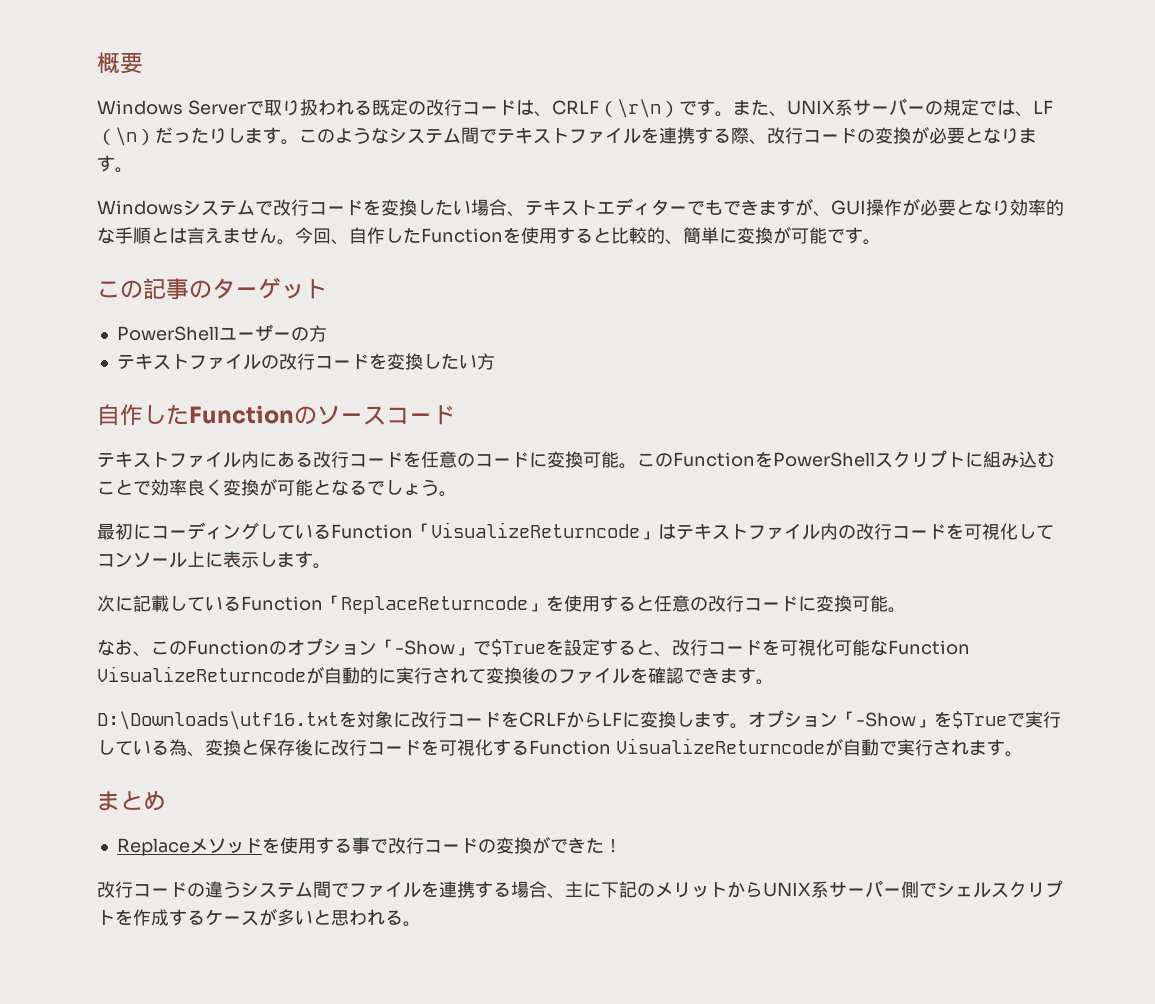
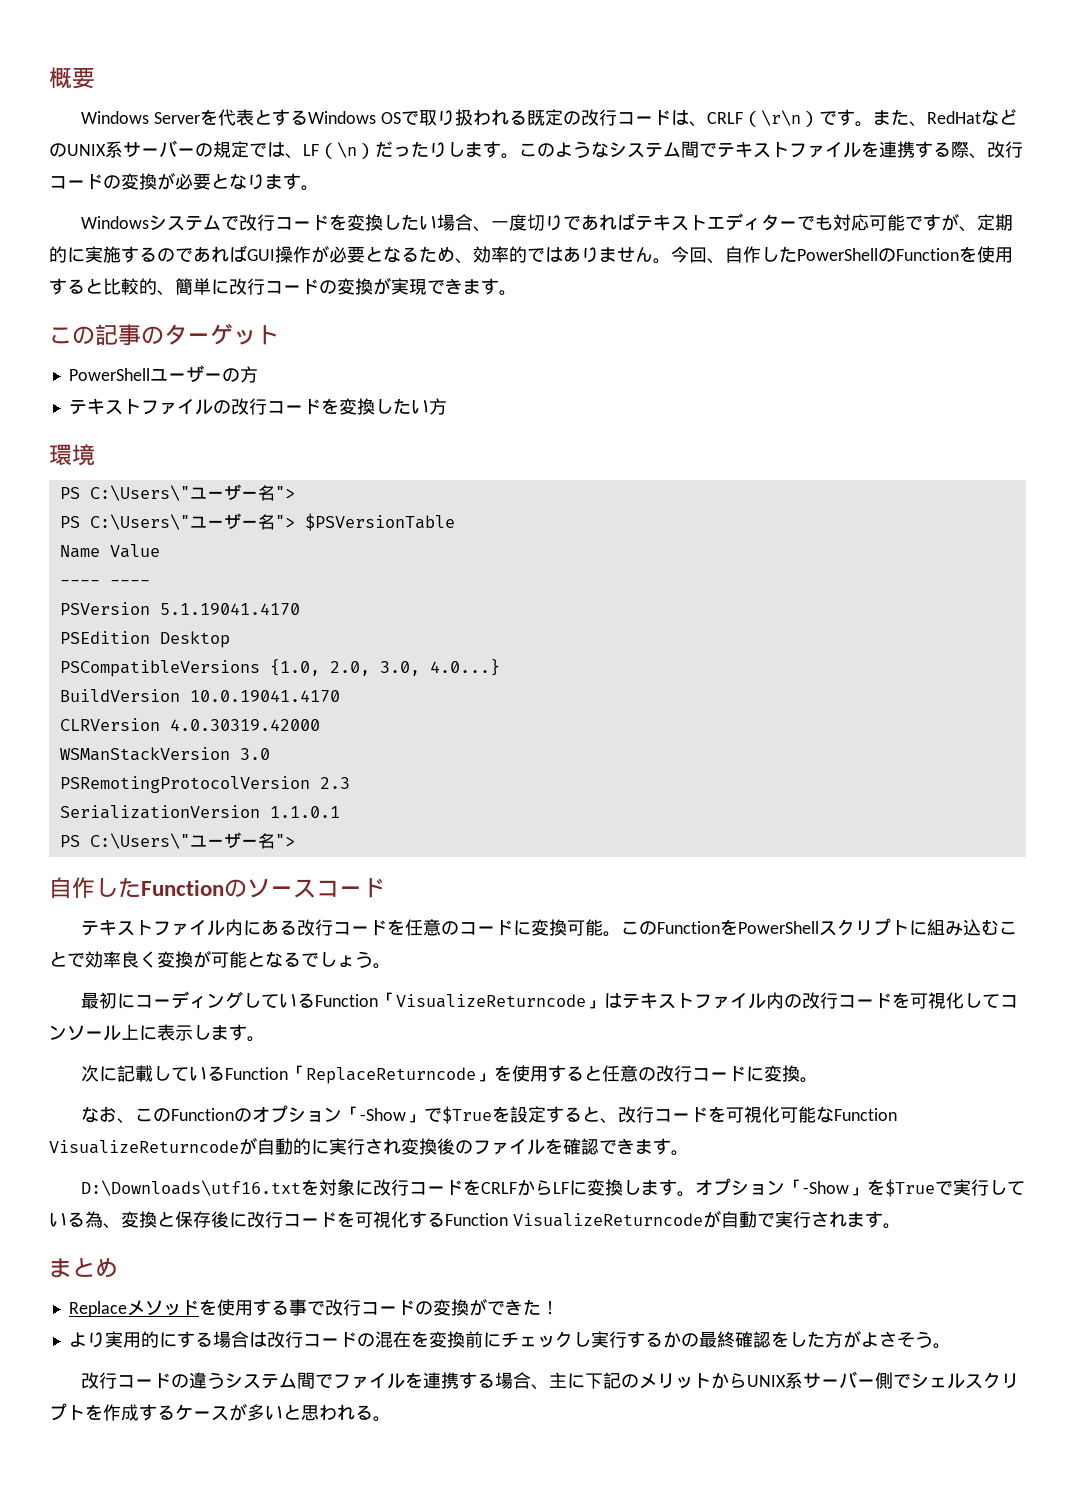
- Windows Serverで取り扱われる既定の改行コードは、CRLF（\r\n）です。
+ Windows Serverを代表とするWindows OSで取り扱われる既定の改行コードは、CRLF（\r\n）です。
- また、UNIX系サーバーの規定では、LF（\n）だったりします。
+ また、RedHatなどのUNIX系サーバーの規定では、LF（\n）だったりします。
- Windowsシステムで改行コードを変換したい場合、テキストエディターでもできますが、GUI操作が必要となり効率的な手順とは言えません。
+ Windowsシステムで改行コードを変換したい場合、一度切りであればテキストエディターでも対応可能ですが、定期的に実施するのであればGUI操作が必要となるため、効率的ではありません。
- 今回、自作したFunctionを使用すると比較的、簡単に変換が可能です。
+ 今回、自作したPowerShellのFunctionを使用すると比較的、簡単に改行コードの変換が実現できます。
+ 環境
+ PS C:\Users\"ユーザー名">
+ PS C:\Users\"ユーザー名"> $PSVersionTable
+ Name Value
+ ---- ----
+ PSVersion 5.1.19041.4170
+ PSEdition Desktop
+ PSCompatibleVersions {1.0, 2.0, 3.0, 4.0...}
+ BuildVersion 10.0.19041.4170
+ CLRVersion 4.0.30319.42000
+ WSManStackVersion 3.0
+ PSRemotingProtocolVersion 2.3
+ SerializationVersion 1.1.0.1
+ PS C:\Users\"ユーザー名">
- 次に記載しているFunction「ReplaceReturncode」を使用すると任意の改行コードに変換可能。
+ 次に記載しているFunction「ReplaceReturncode」を使用すると任意の改行コードに変換。
- なお、このFunctionのオプション「-Show」で$Trueを設定すると、改行コードを可視化可能なFunction VisualizeReturncodeが自動的に実行されて変換後のファイルを確認できます。
+ なお、このFunctionのオプション「-Show」で$Trueを設定すると、改行コードを可視化可能なFunction VisualizeReturncodeが自動的に実行され変換後のファイルを確認できます。
+ より実用的にする場合は改行コードの混在を変換前にチェックし実行するかの最終確認をした方がよさそう。

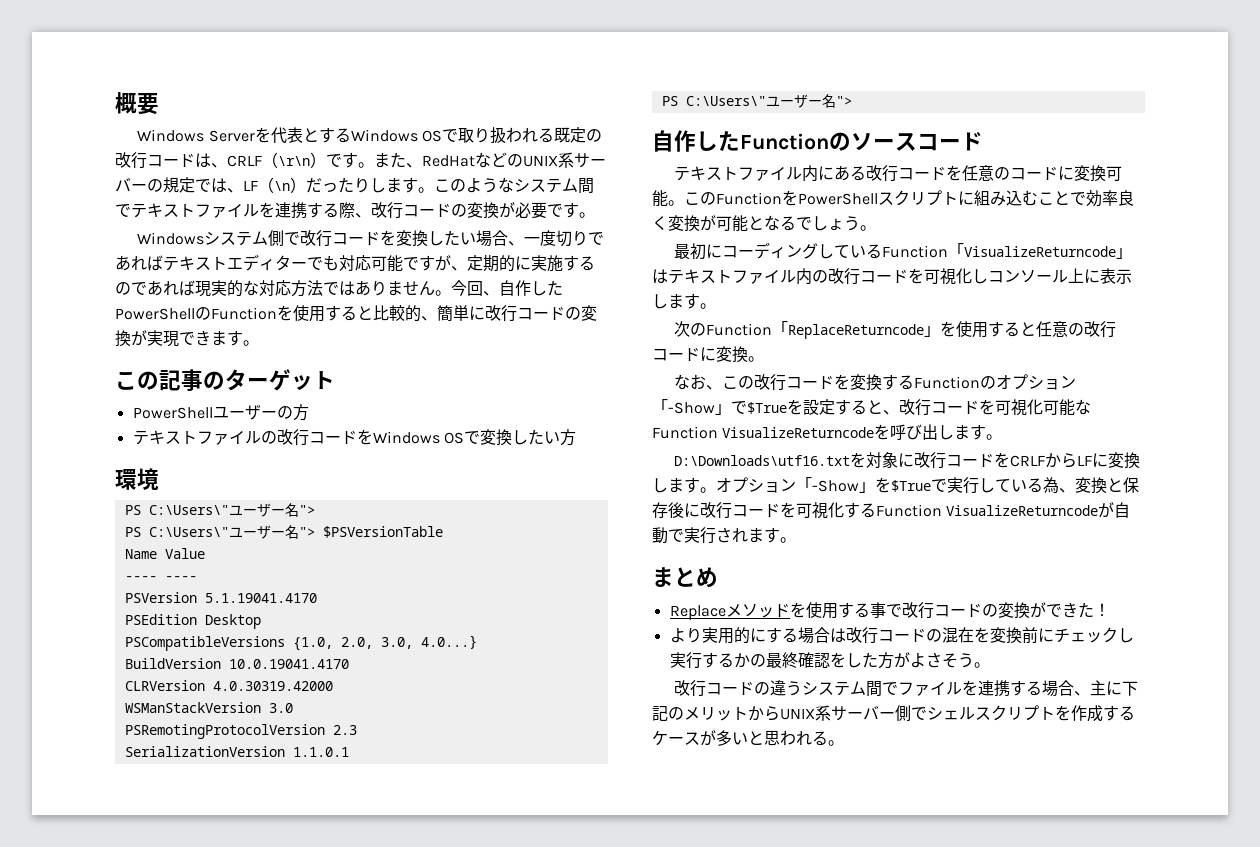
- このようなシステム間でテキストファイルを連携する際、改行コードの変換が必要となります。
+ このようなシステム間でテキストファイルを連携する際、改行コードの変換が必要です。
- Windowsシステムで改行コードを変換したい場合、一度切りであればテキストエディターでも対応可能ですが、定期的に実施するのであればGUI操作が必要となるため、効率的ではありません。
+ Windowsシステム側で改行コードを変換したい場合、一度切りであればテキストエディターでも対応可能ですが、定期的に実施するのであれば現実的な対応方法ではありません。
- テキストファイルの改行コードを変換したい方
+ テキストファイルの改行コードをWindows OSで変換したい方
- 最初にコーディングしているFunction「VisualizeReturncode」はテキストファイル内の改行コードを可視化してコンソール上に表示します。
+ 最初にコーディングしているFunction「VisualizeReturncode」はテキストファイル内の改行コードを可視化しコンソール上に表示します。
- 次に記載しているFunction「ReplaceReturncode」を使用すると任意の改行コードに変換。
+ 次のFunction「ReplaceReturncode」を使用すると任意の改行コードに変換。
- なお、このFunctionのオプション「-Show」で$Trueを設定すると、改行コードを可視化可能なFunction VisualizeReturncodeが自動的に実行され変換後のファイルを確認できます。
+ なお、この改行コードを変換するFunctionのオプション「-Show」で$Trueを設定すると、改行コードを可視化可能なFunction VisualizeReturncodeを呼び出します。

